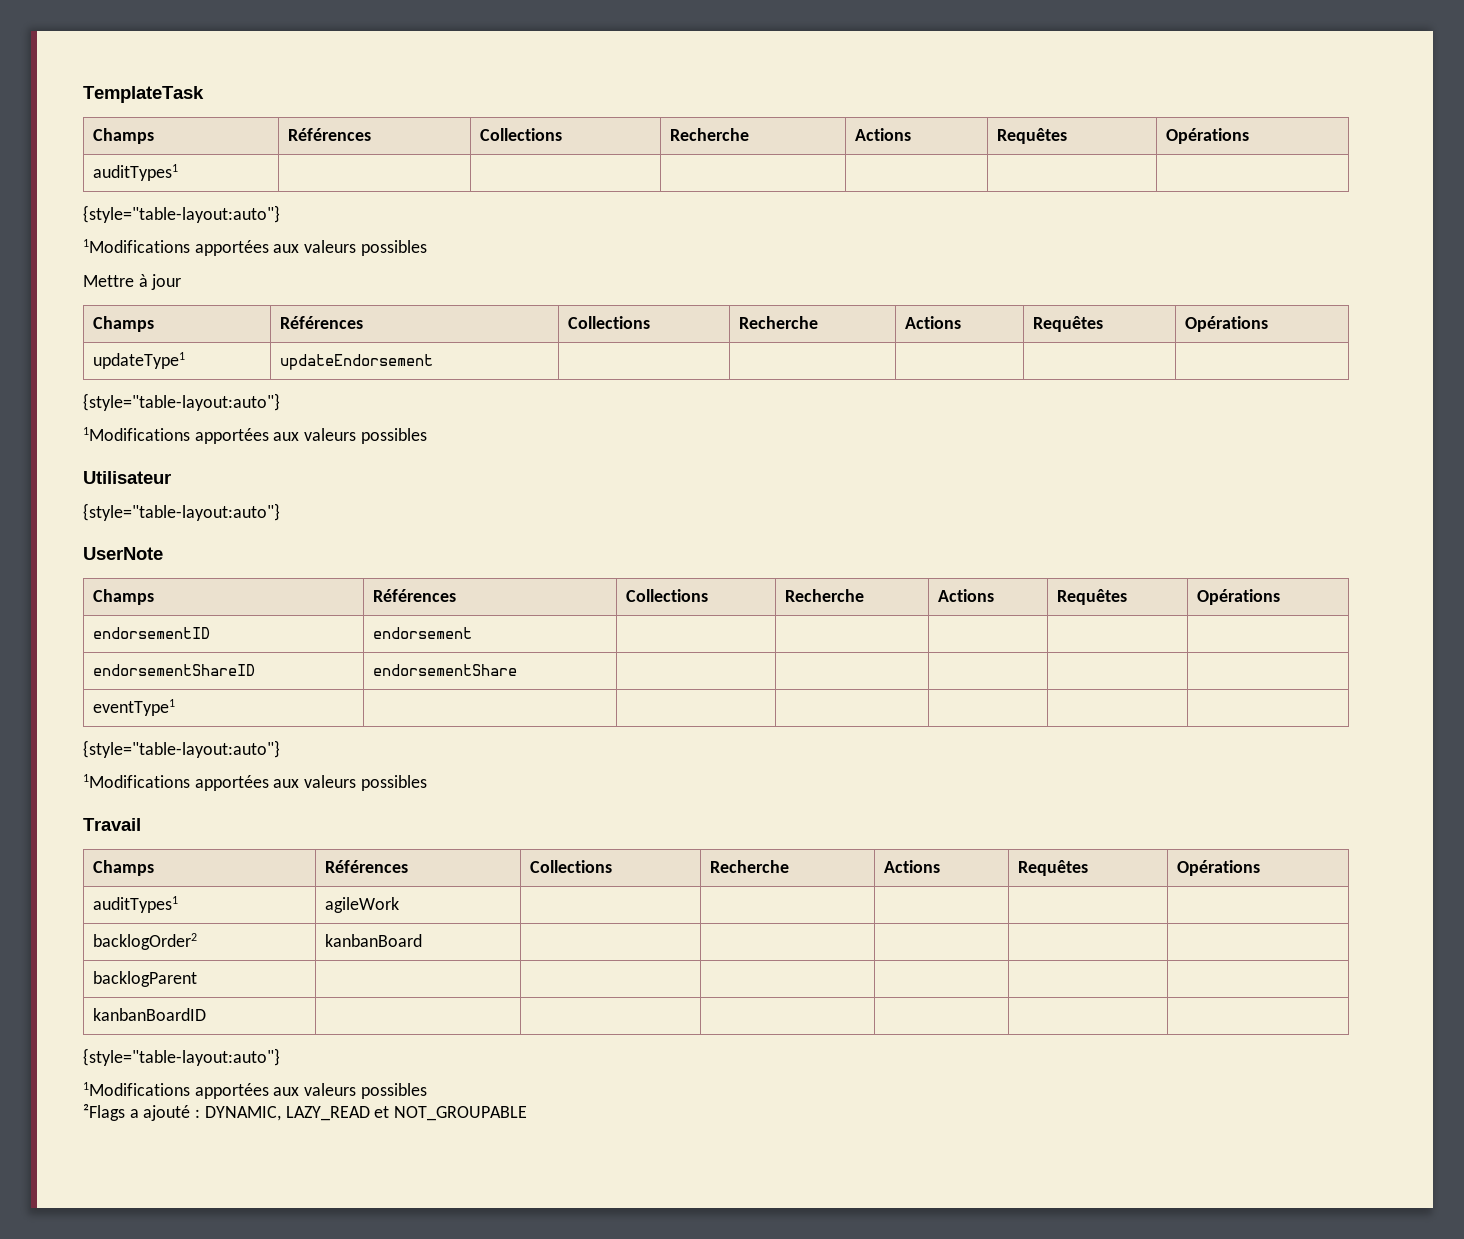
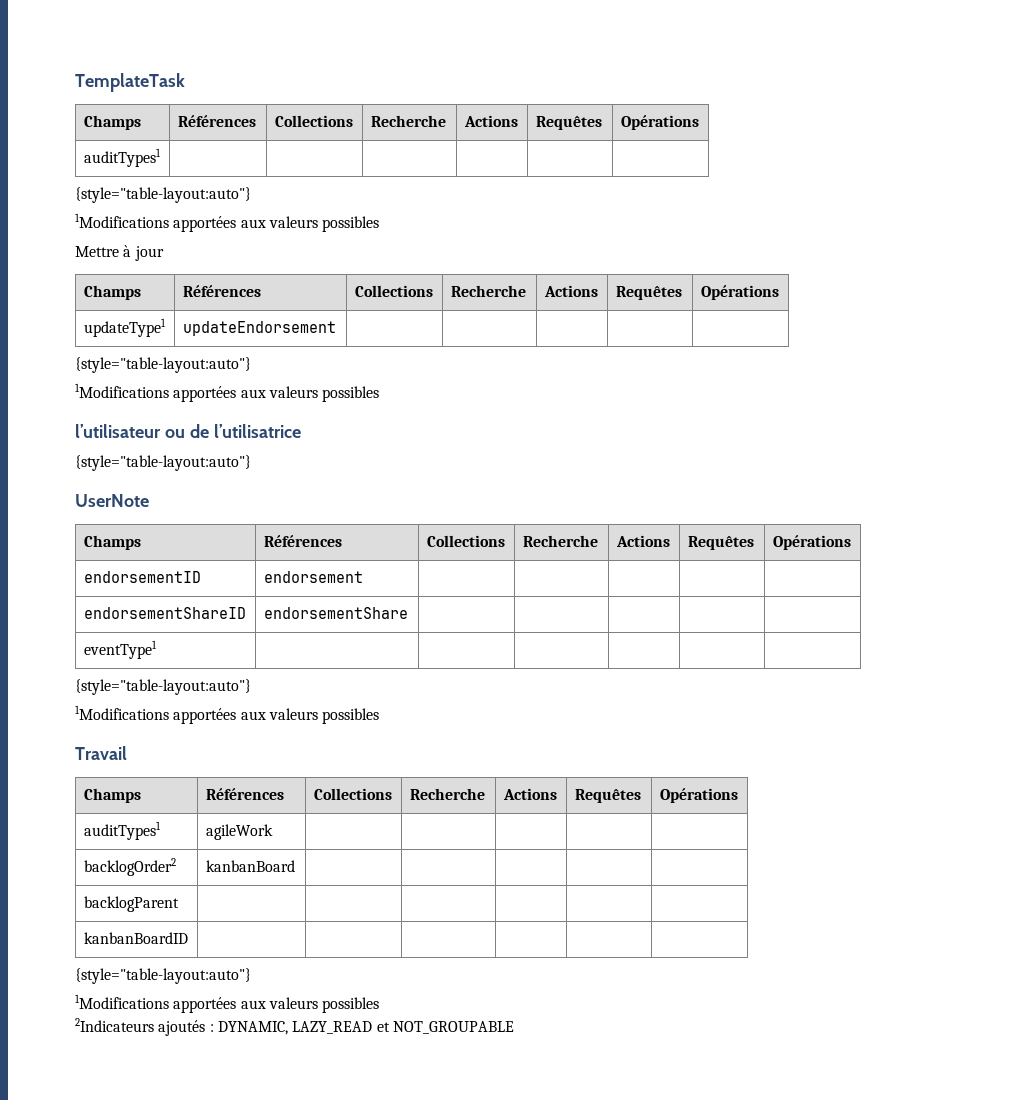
- Utilisateur
+ l’utilisateur ou de l’utilisatrice
- ²Flags a ajouté : DYNAMIC, LAZY_READ et NOT_GROUPABLE
+ 2Indicateurs ajoutés : DYNAMIC, LAZY_READ et NOT_GROUPABLE

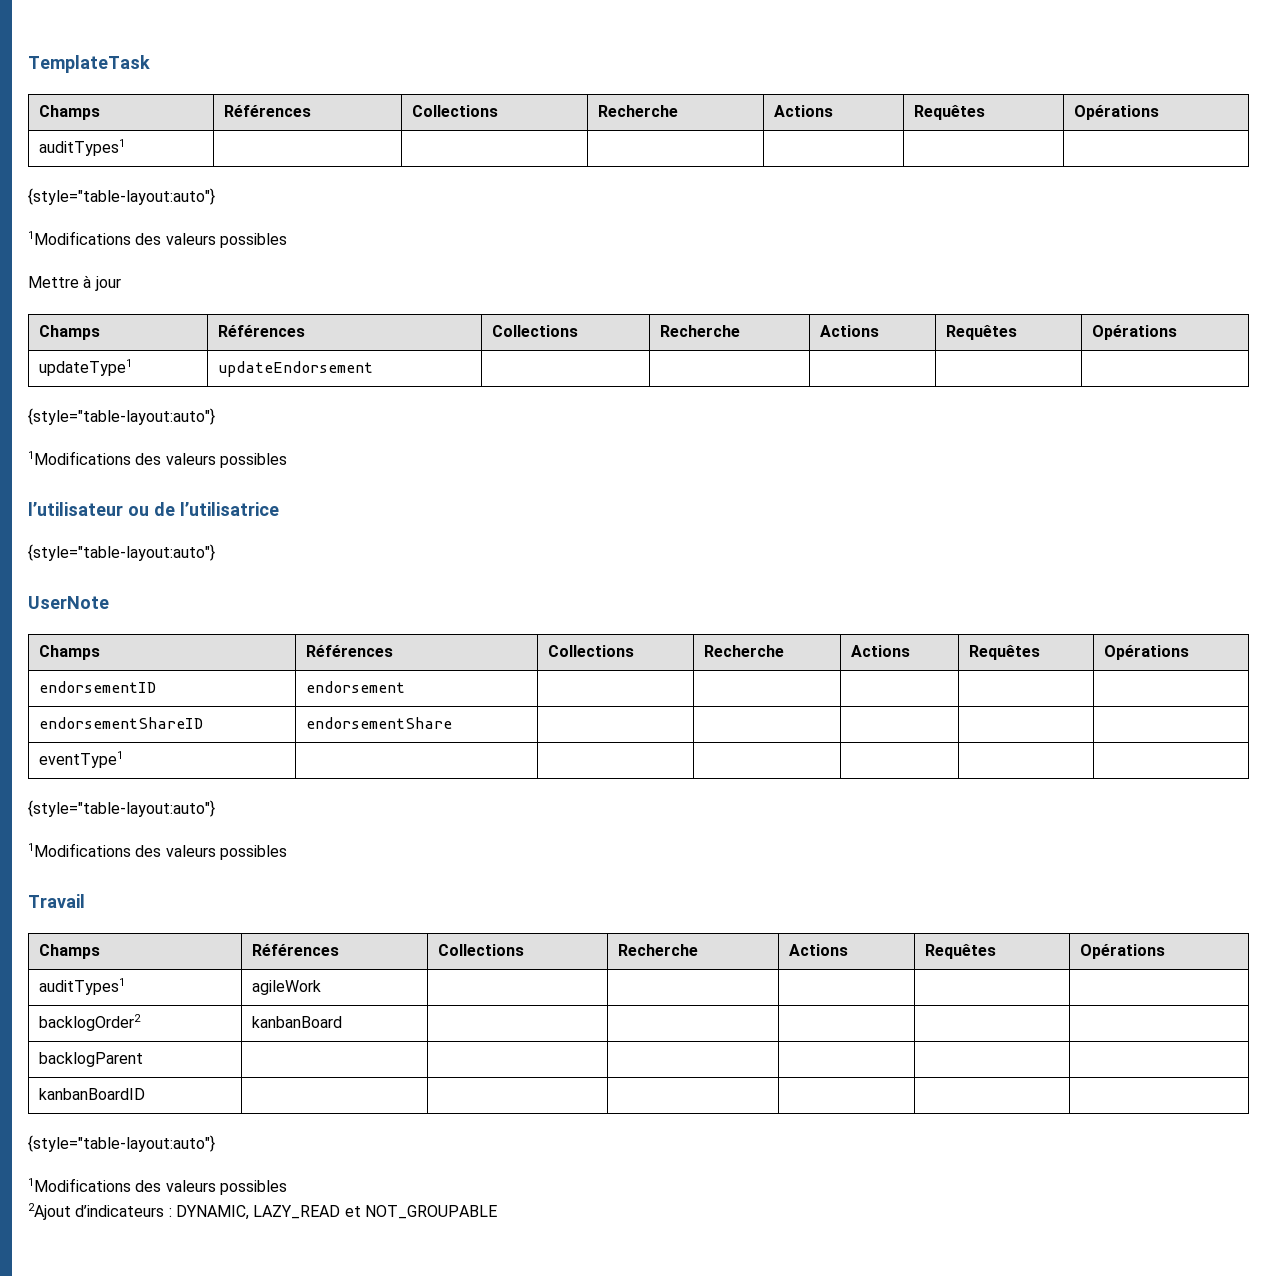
  auditTypes1 | | | | | |
  {style="table-layout:auto"}
- 1Modifications apportées aux valeurs possibles
+ 1Modifications des valeurs possibles
  updateType1 | updateEndorsement | | | | |
  {style="table-layout:auto"}
- 1Modifications apportées aux valeurs possibles
+ 1Modifications des valeurs possibles
  eventType1 | | | | | |
  {style="table-layout:auto"}
- 1Modifications apportées aux valeurs possibles
+ 1Modifications des valeurs possibles
  kanbanBoardID | | | | | |
  {style="table-layout:auto"}
- 1Modifications apportées aux valeurs possibles
- 2Indicateurs ajoutés : DYNAMIC, LAZY_READ et NOT_GROUPABLE
+ 1Modifications des valeurs possibles
+ 2Ajout d’indicateurs : DYNAMIC, LAZY_READ et NOT_GROUPABLE

